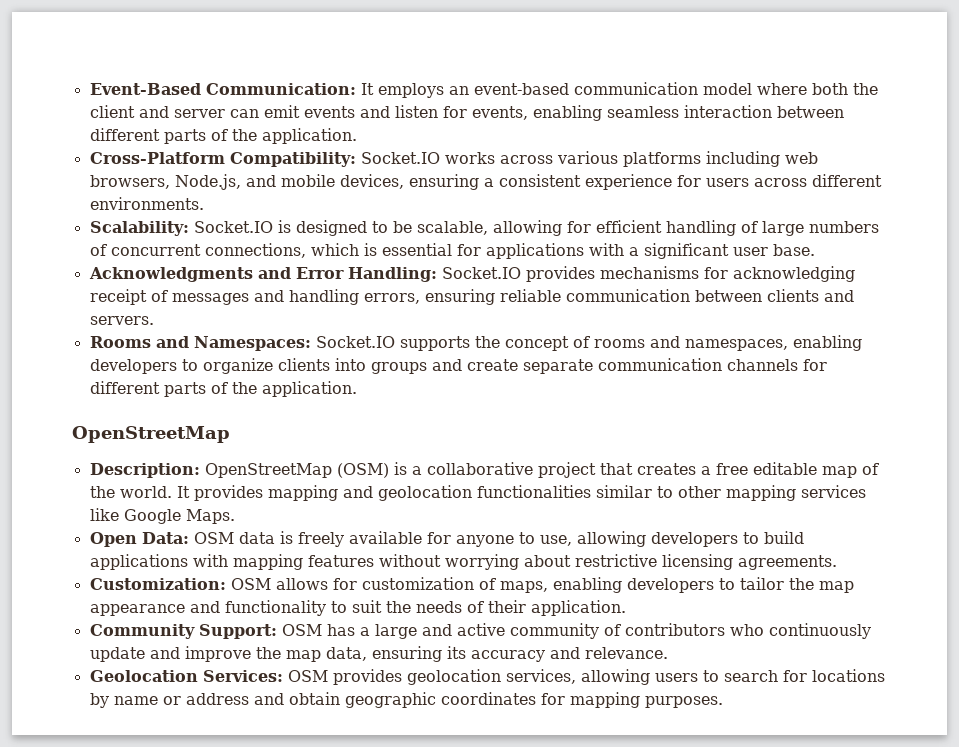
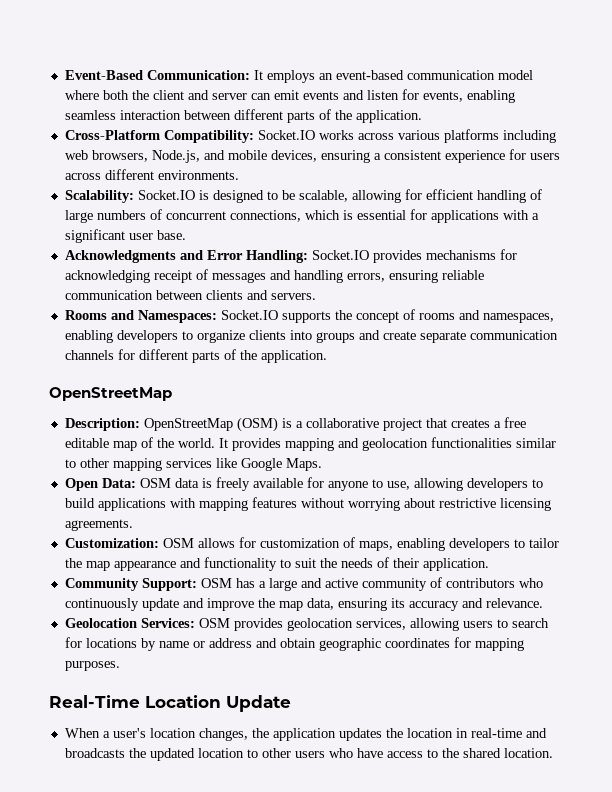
+ Real-Time Location Update
+ When a user's location changes, the application updates the location in real-time and broadcasts the updated location to other users who have access to the shared location.

